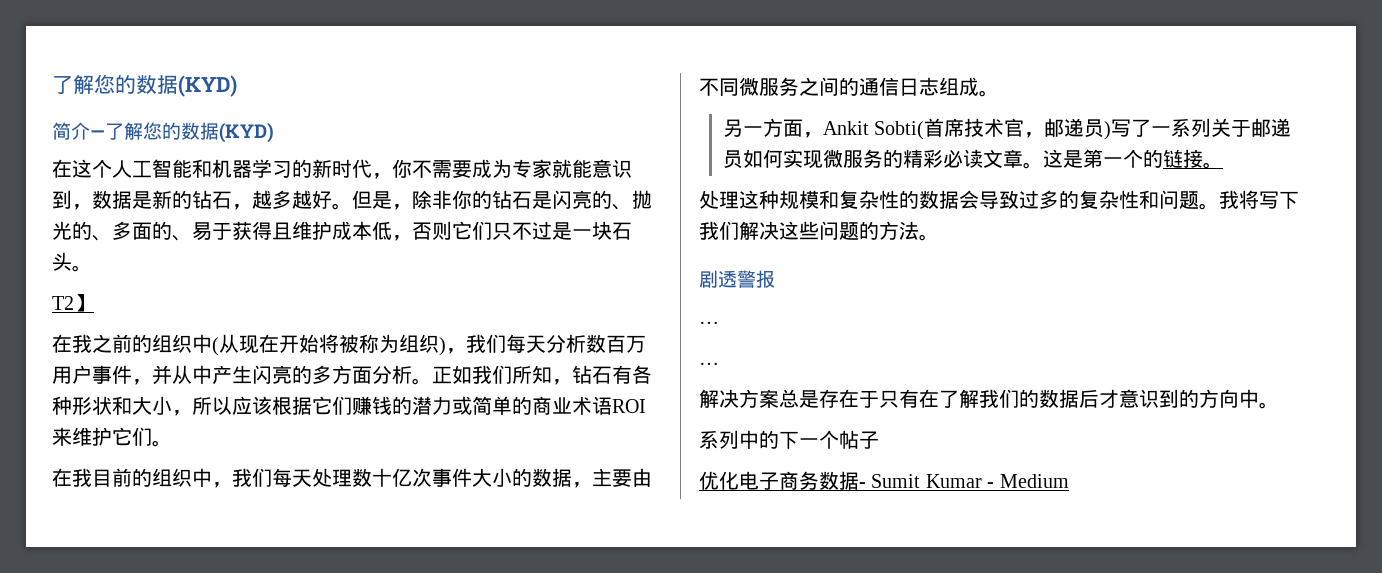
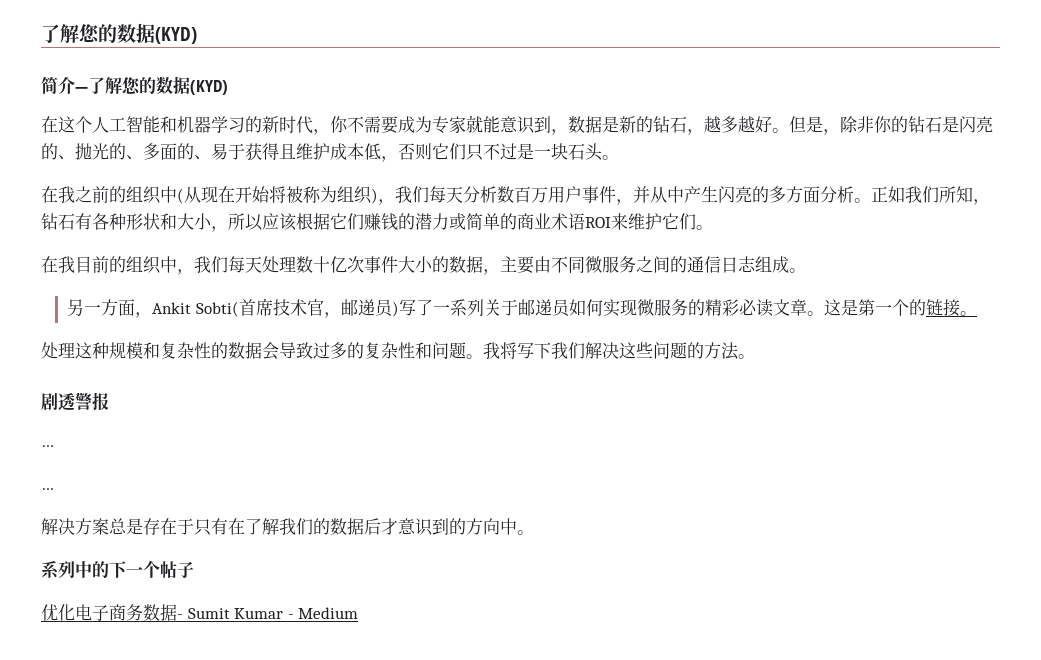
- T2】

